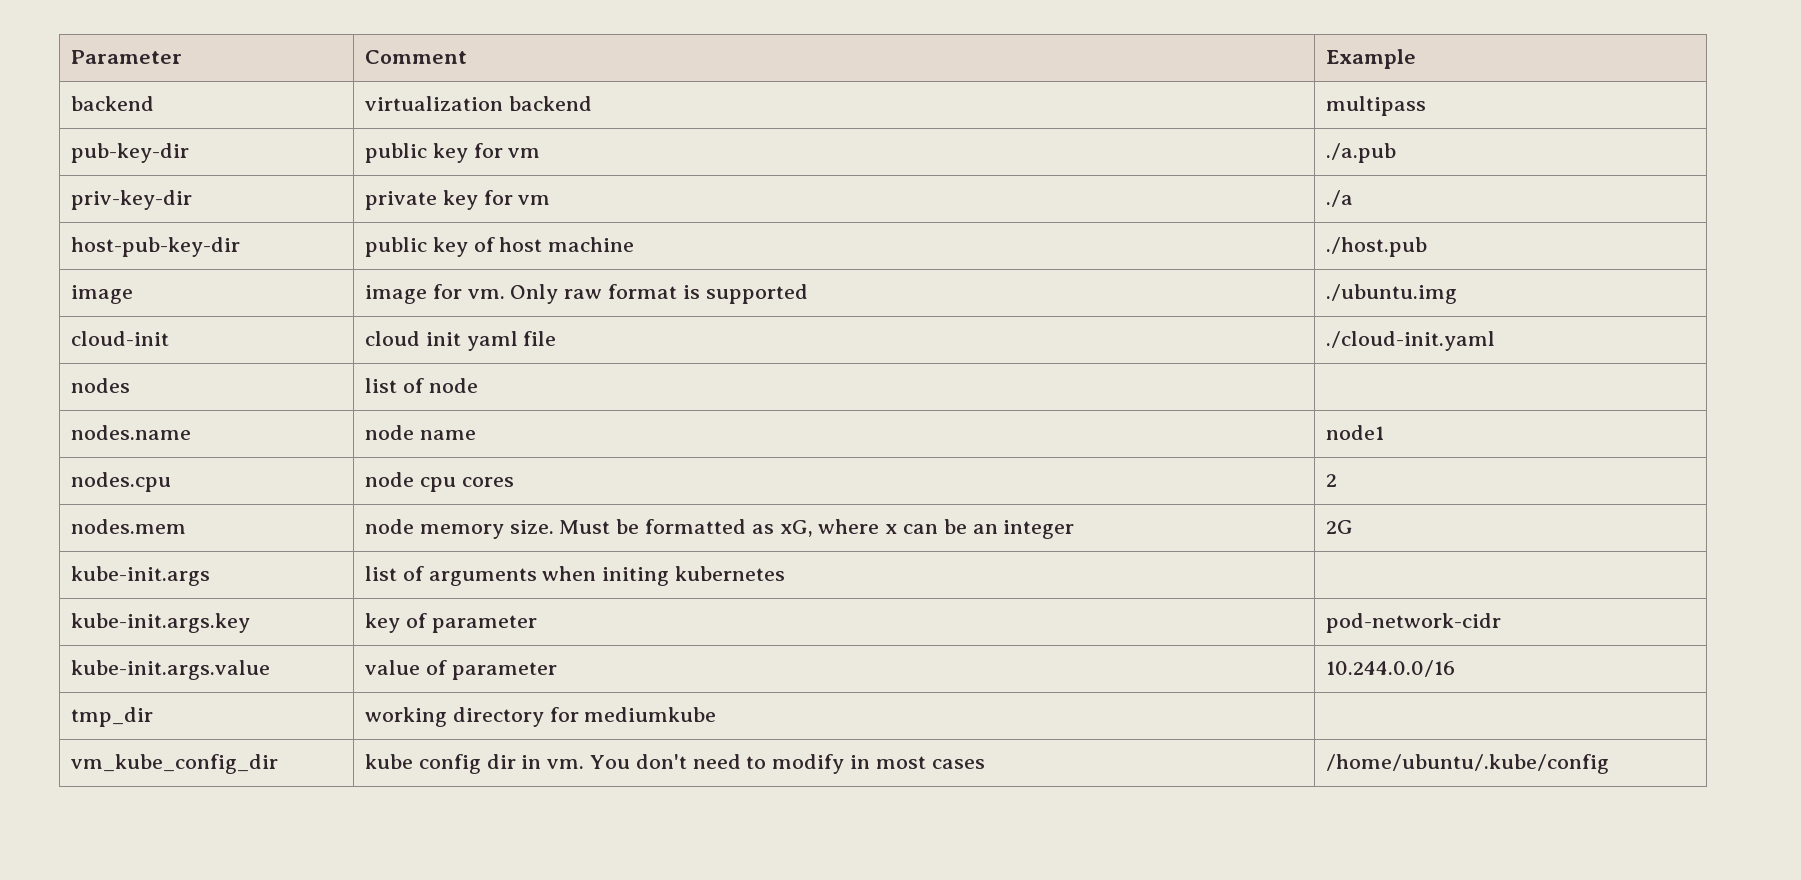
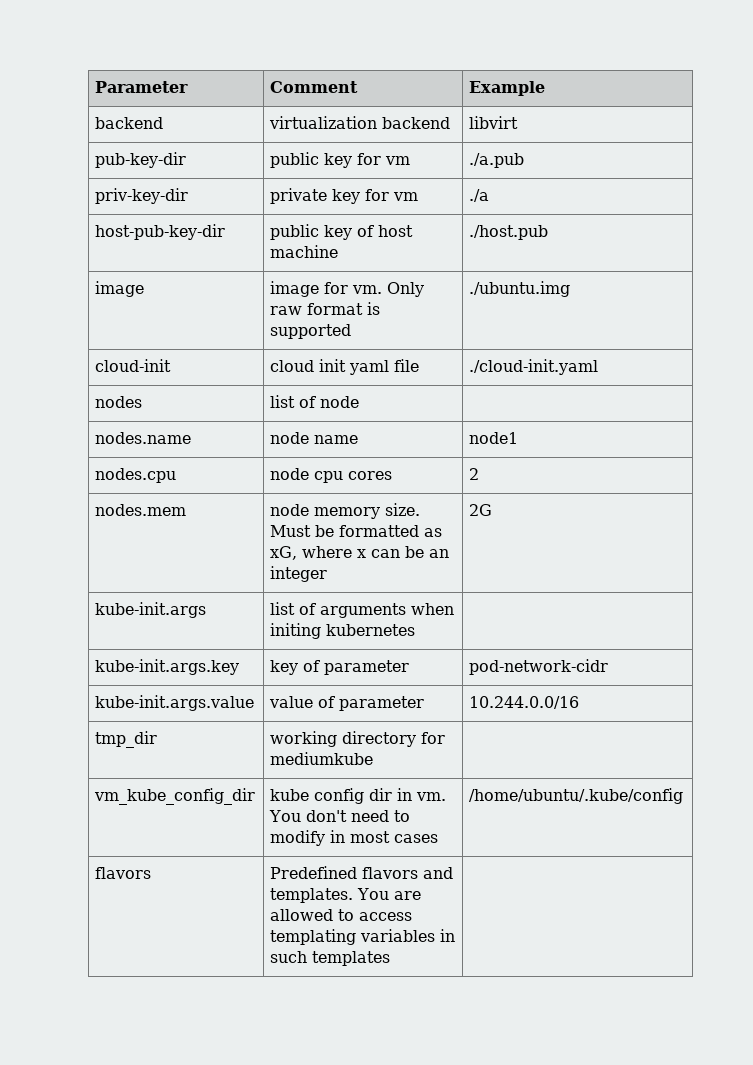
- backend | virtualization backend | multipass
+ backend | virtualization backend | libvirt
+ flavors | Predefined flavors and templates. You are allowed to access templating variables in such templates |

